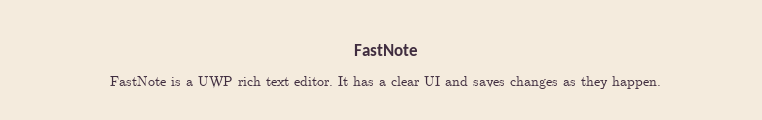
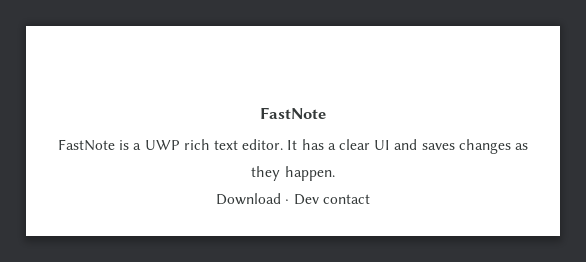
+ Download · Dev contact

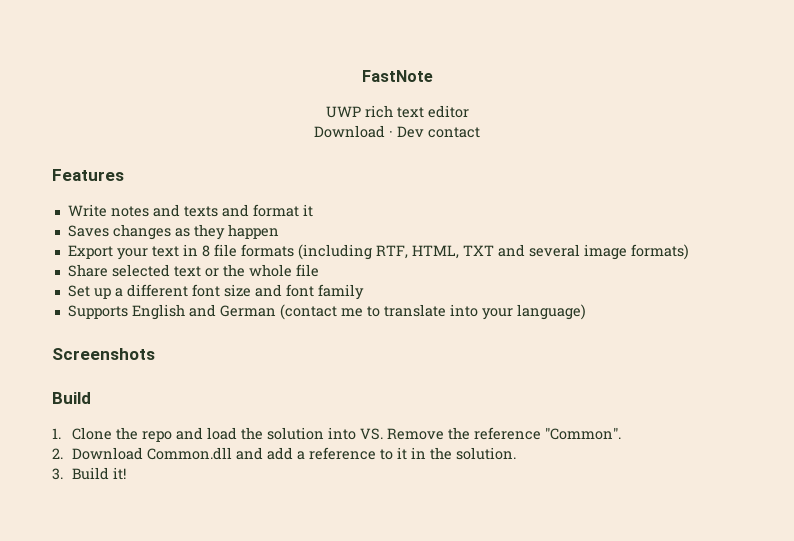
- FastNote is a UWP rich text editor. It has a clear UI and saves changes as they happen.
+ UWP rich text editor
  Download · Dev contact
+ Features
+ Write notes and texts and format it
+ Saves changes as they happen
+ Export your text in 8 file formats (including RTF, HTML, TXT and several image formats)
+ Share selected text or the whole file
+ Set up a different font size and font family
+ Supports English and German (contact me to translate into your language)
+ Screenshots
+ Build
+ 1. Clone the repo and load the solution into VS. Remove the reference "Common".
+ 2. Download Common.dll and add a reference to it in the solution.
+ 3. Build it!

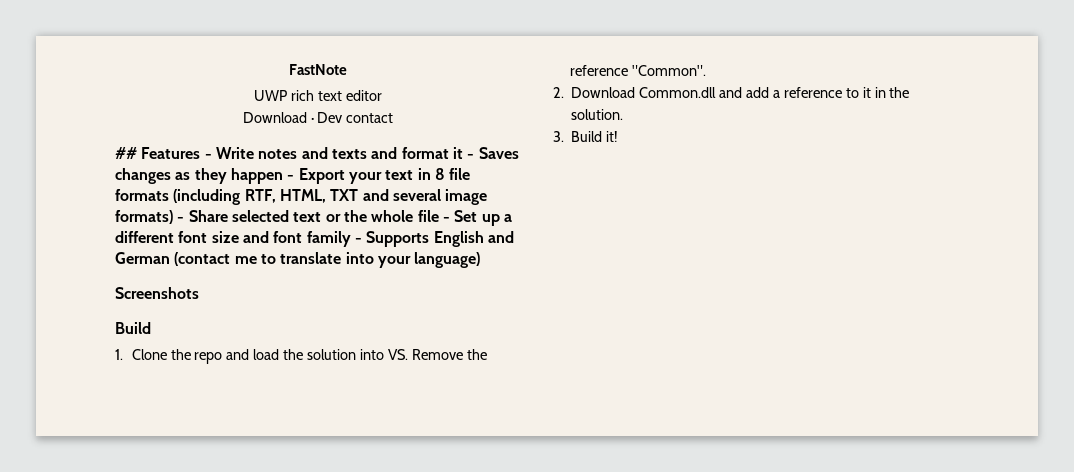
- Features
- Write notes and texts and format it
- Saves changes as they happen
- Export your text in 8 file formats (including RTF, HTML, TXT and several image formats)
- Share selected text or the whole file
- Set up a different font size and font family
- Supports English and German (contact me to translate into your language)
+ ## Features - Write notes and texts and format it - Saves changes as they happen - Export your text in 8 file formats (including RTF, HTML, TXT and several image formats) - Share selected text or the whole file - Set up a different font size and font family - Supports English and German (contact me to translate into your language)

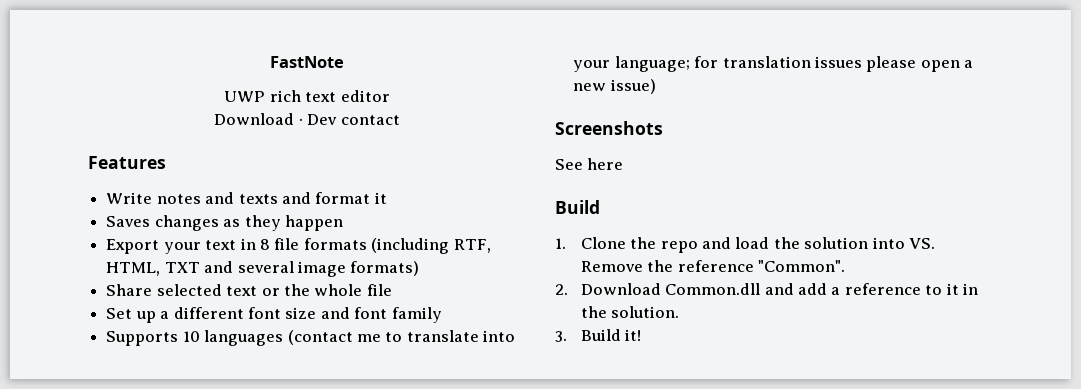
- ## Features - Write notes and texts and format it - Saves changes as they happen - Export your text in 8 file formats (including RTF, HTML, TXT and several image formats) - Share selected text or the whole file - Set up a different font size and font family - Supports English and German (contact me to translate into your language)
+ Features
+ Write notes and texts and format it
+ Saves changes as they happen
+ Export your text in 8 file formats (including RTF, HTML, TXT and several image formats)
+ Share selected text or the whole file
+ Set up a different font size and font family
+ Supports 10 languages (contact me to translate into your language; for translation issues please open a new issue)
+ See here

